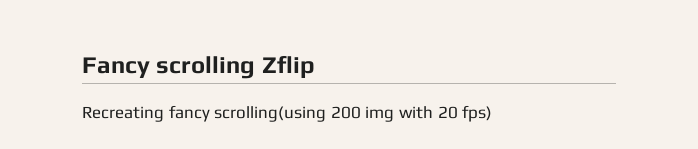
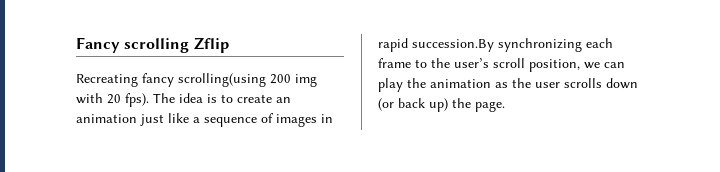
- Recreating fancy scrolling(using 200 img with 20 fps)
+ Recreating fancy scrolling(using 200 img with 20 fps). The idea is to create an animation just like a sequence of images in rapid succession.By synchronizing each frame to the user’s scroll position, we can play the animation as the user scrolls down (or back up) the page.

